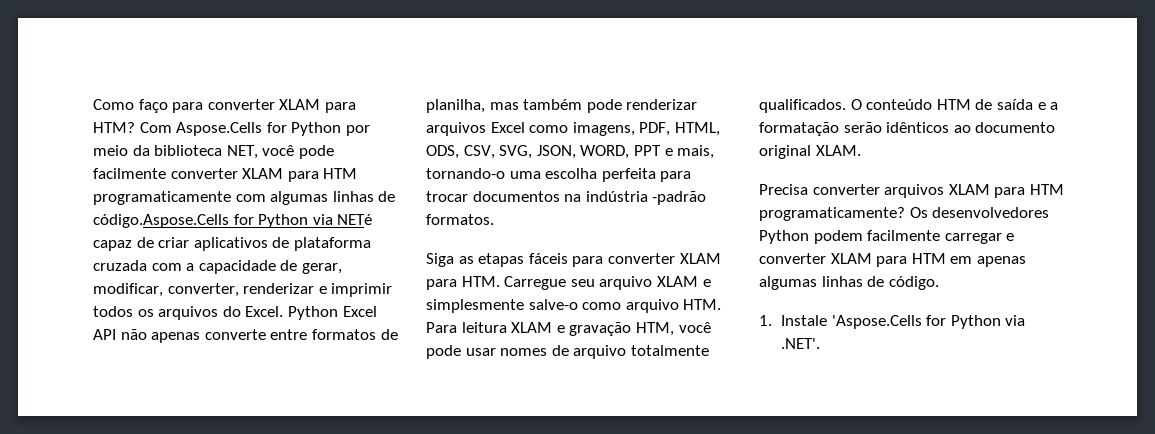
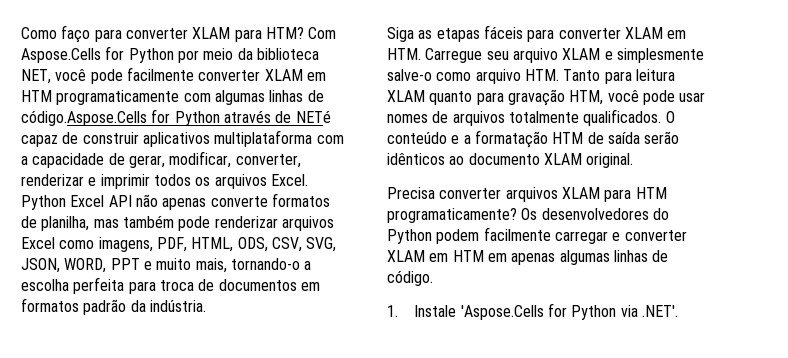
- Com Aspose.Cells for Python por meio da biblioteca NET, você pode facilmente converter XLAM para HTM programaticamente com algumas linhas de código.Aspose.Cells for Python via NETé capaz de criar aplicativos de plataforma cruzada com a capacidade de gerar, modificar, converter, renderizar e imprimir todos os arquivos do Excel.
+ Com Aspose.Cells for Python por meio da biblioteca NET, você pode facilmente converter XLAM em HTM programaticamente com algumas linhas de código.Aspose.Cells for Python através de NETé capaz de construir aplicativos multiplataforma com a capacidade de gerar, modificar, converter, renderizar e imprimir todos os arquivos Excel.
- Python Excel API não apenas converte entre formatos de planilha, mas também pode renderizar arquivos Excel como imagens, PDF, HTML, ODS, CSV, SVG, JSON, WORD, PPT e mais, tornando-o uma escolha perfeita para trocar documentos na indústria -padrão formatos.
+ Python Excel API não apenas converte formatos de planilha, mas também pode renderizar arquivos Excel como imagens, PDF, HTML, ODS, CSV, SVG, JSON, WORD, PPT e muito mais, tornando-o a escolha perfeita para troca de documentos em formatos padrão da indústria.
- Siga as etapas fáceis para converter XLAM para HTM. Carregue seu arquivo XLAM e simplesmente salve-o como arquivo HTM. Para leitura XLAM e gravação HTM, você pode usar nomes de arquivo totalmente qualificados.
+ Siga as etapas fáceis para converter XLAM em HTM. Carregue seu arquivo XLAM e simplesmente salve-o como arquivo HTM. Tanto para leitura XLAM quanto para gravação HTM, você pode usar nomes de arquivos totalmente qualificados.
- O conteúdo HTM de saída e a formatação serão idênticos ao documento original XLAM.
+ O conteúdo e a formatação HTM de saída serão idênticos ao documento XLAM original.
- Os desenvolvedores Python podem facilmente carregar e converter XLAM para HTM em apenas algumas linhas de código.
+ Os desenvolvedores do Python podem facilmente carregar e converter XLAM em HTM em apenas algumas linhas de código.

